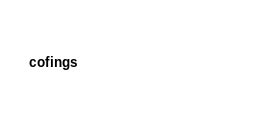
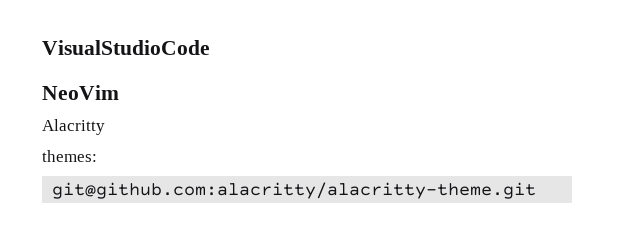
- cofings
+ VisualStudioCode
+ NeoVim
+ Alacritty
+ themes:
+ git@github.com:alacritty/alacritty-theme.git

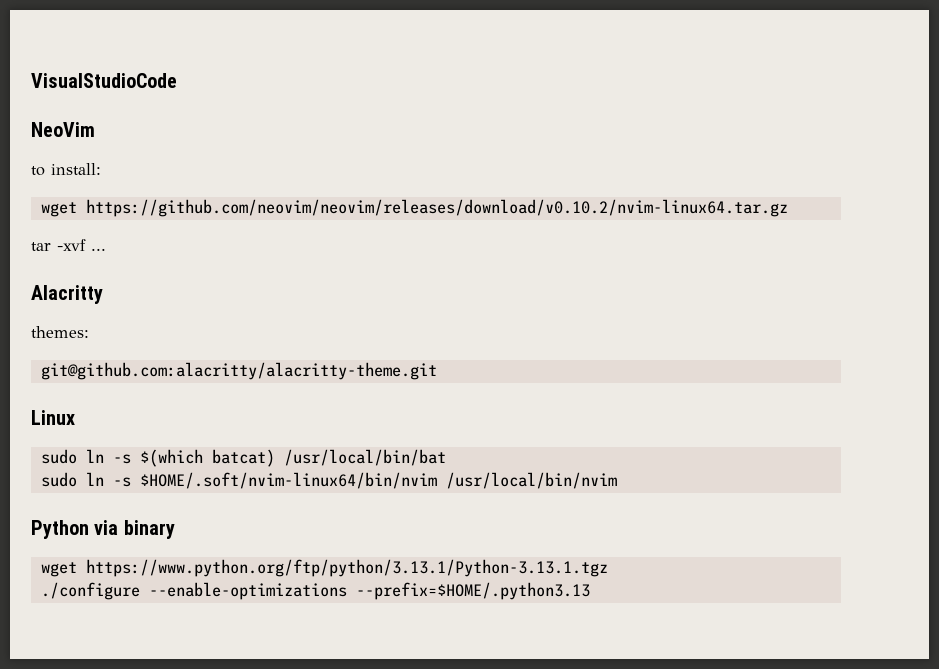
+ to install:
+ wget https://github.com/neovim/neovim/releases/download/v0.10.2/nvim-linux64.tar.gz
+ tar -xvf ...
  Alacritty
  themes:
  git@github.com:alacritty/alacritty-theme.git
+ Linux
+ sudo ln -s $(which batcat) /usr/local/bin/bat
+ sudo ln -s $HOME/.soft/nvim-linux64/bin/nvim /usr/local/bin/nvim
+ Python via binary
+ wget https://www.python.org/ftp/python/3.13.1/Python-3.13.1.tgz
+ ./configure --enable-optimizations --prefix=$HOME/.python3.13

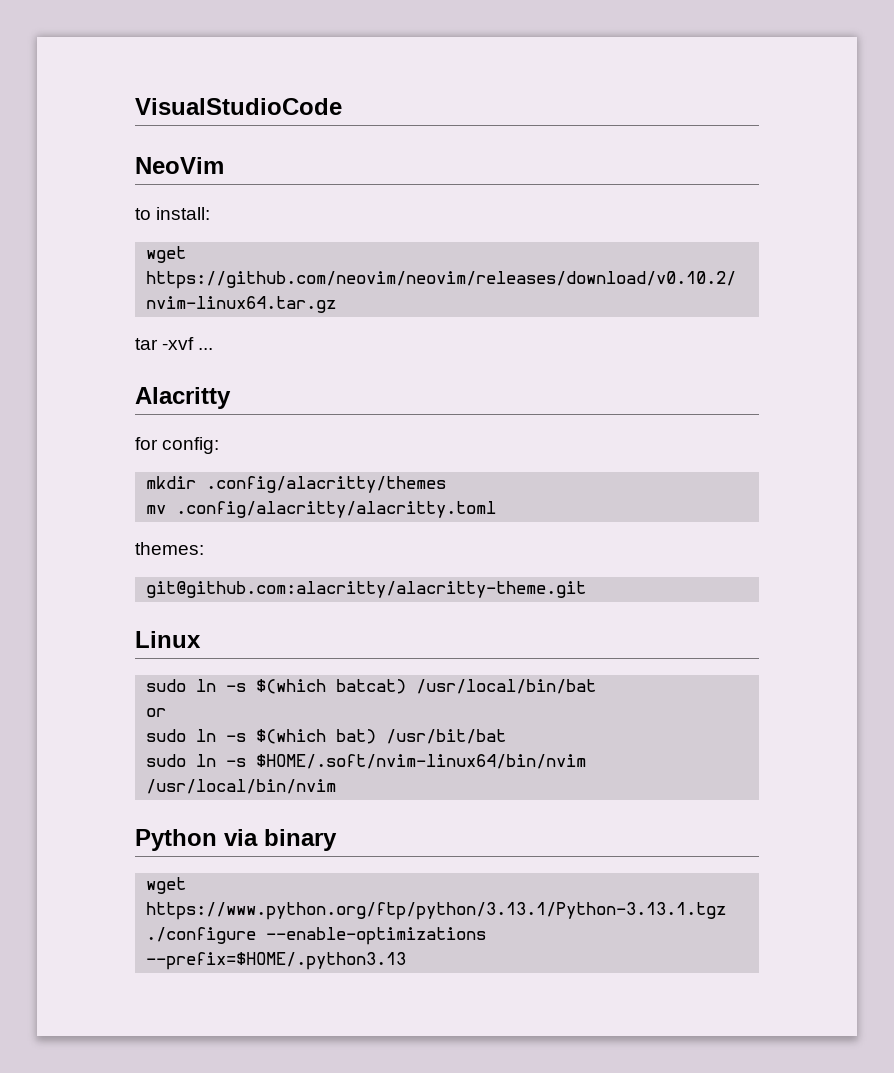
+ for config:
+ mkdir .config/alacritty/themes
+ mv .config/alacritty/alacritty.toml
+ or
+ sudo ln -s $(which bat) /usr/bit/bat

